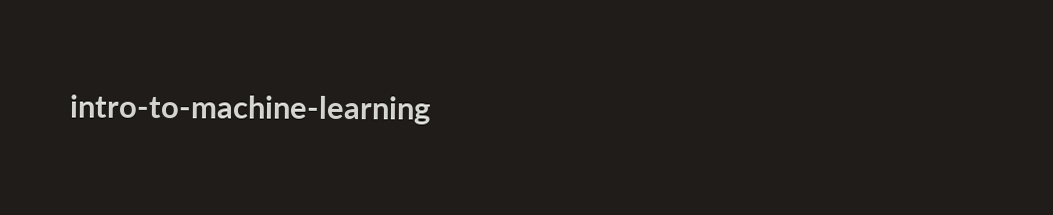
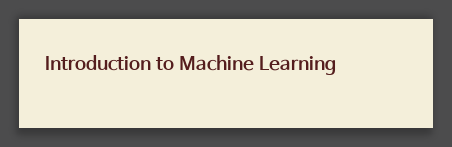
- intro-to-machine-learning
+ Introduction to Machine Learning

